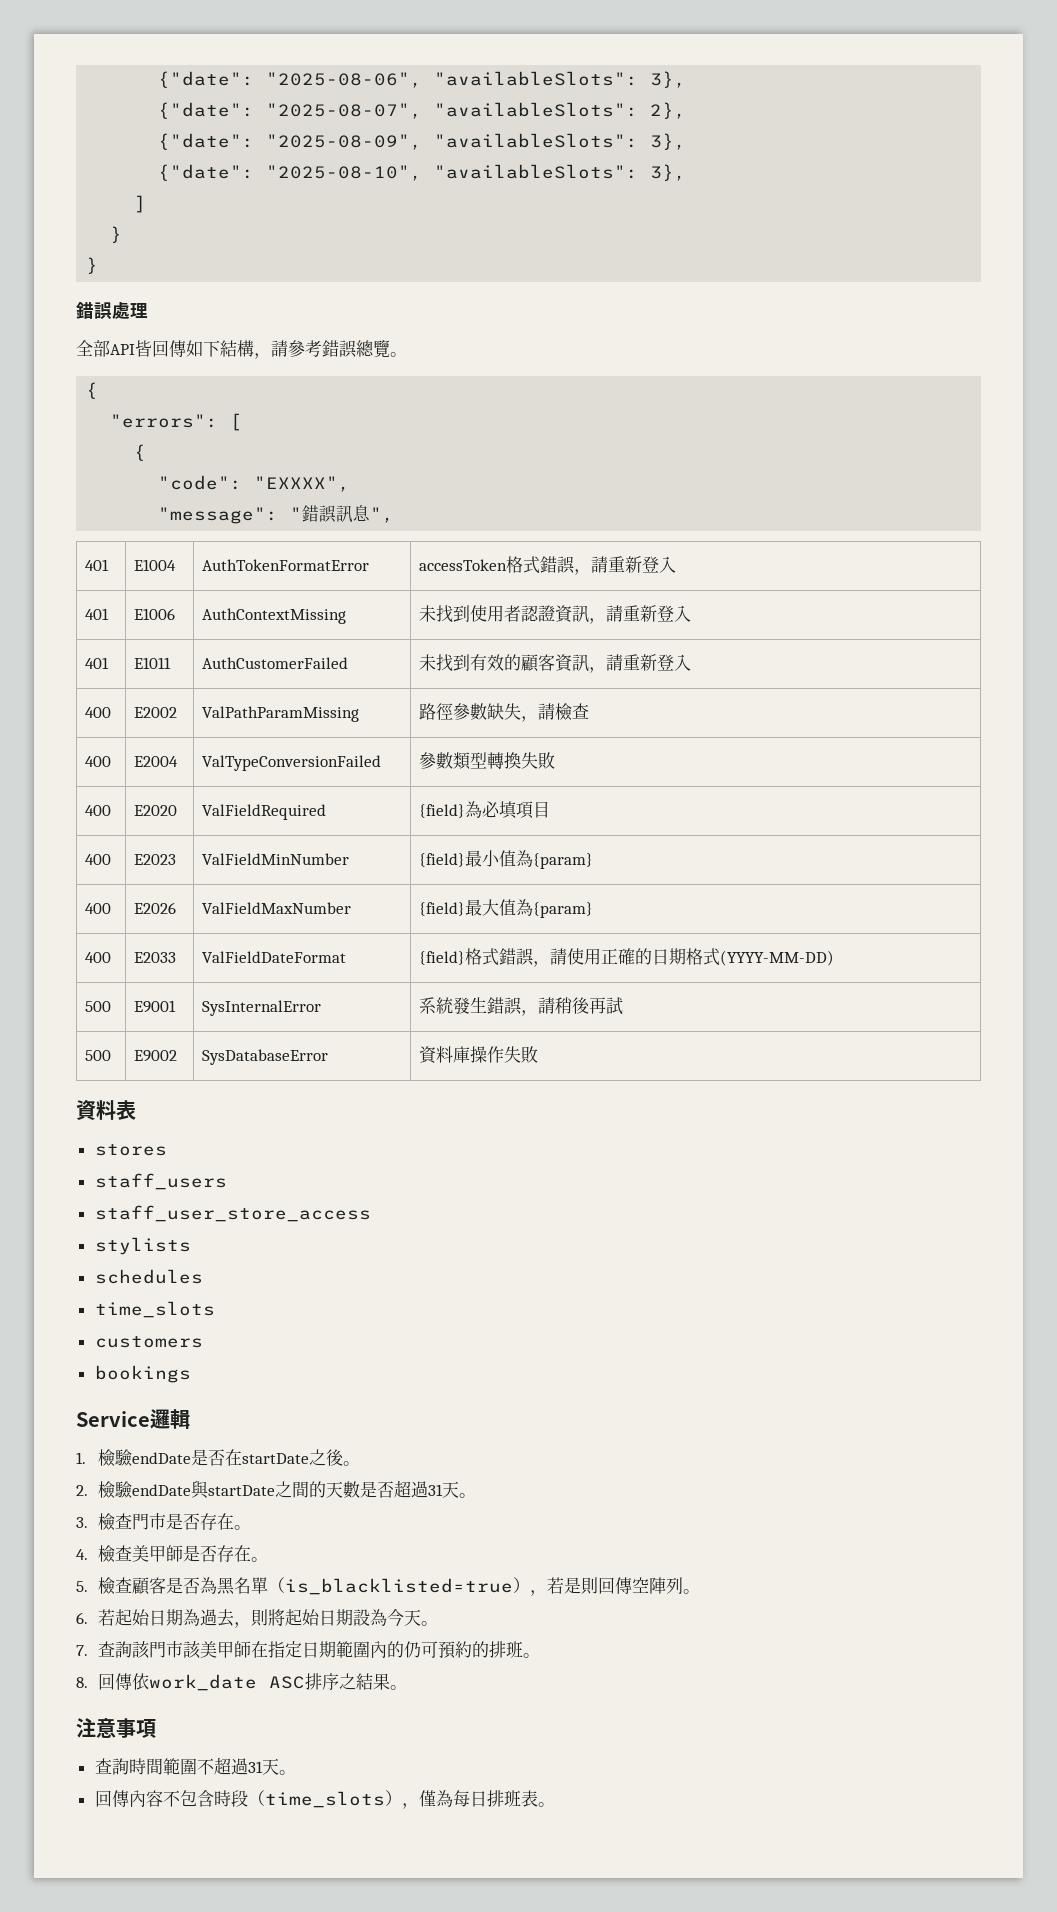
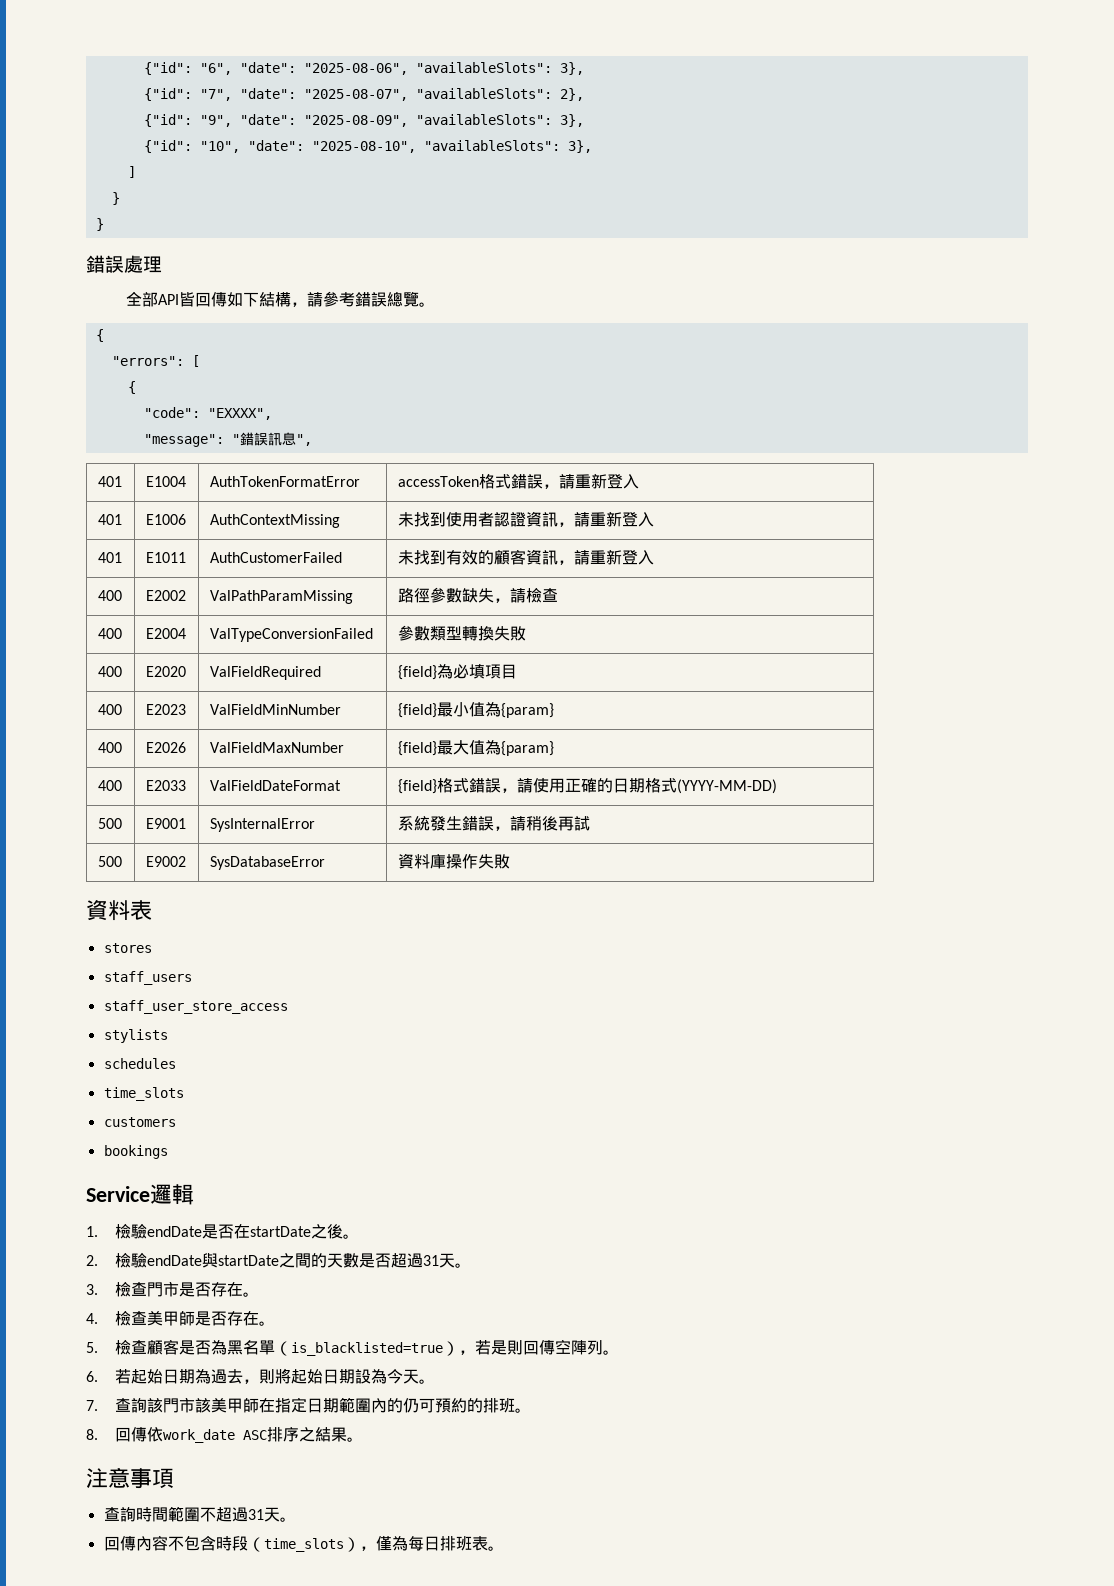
- {"date": "2025-08-06", "availableSlots": 3},
+ {"id": "6", "date": "2025-08-06", "availableSlots": 3},
- {"date": "2025-08-07", "availableSlots": 2},
+ {"id": "7", "date": "2025-08-07", "availableSlots": 2},
- {"date": "2025-08-09", "availableSlots": 3},
+ {"id": "9", "date": "2025-08-09", "availableSlots": 3},
- {"date": "2025-08-10", "availableSlots": 3},
+ {"id": "10", "date": "2025-08-10", "availableSlots": 3},

